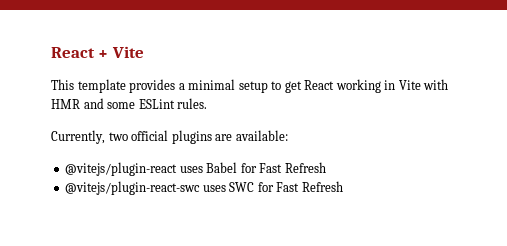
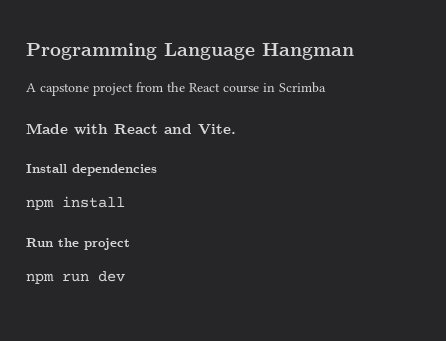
- React + Vite
- This template provides a minimal setup to get React working in Vite with HMR and some ESLint rules.
- Currently, two official plugins are available:
- @vitejs/plugin-react uses Babel for Fast Refresh
- @vitejs/plugin-react-swc uses SWC for Fast Refresh
+ Programming Language Hangman
+ A capstone project from the React course in Scrimba
+ Made with React and Vite.
+ Install dependencies
+ npm install
+ Run the project
+ npm run dev

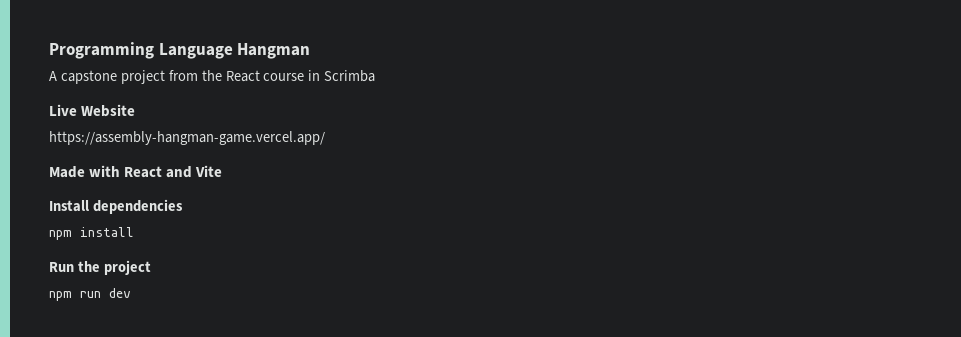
+ Live Website
+ https://assembly-hangman-game.vercel.app/
- Made with React and Vite.
+ Made with React and Vite

